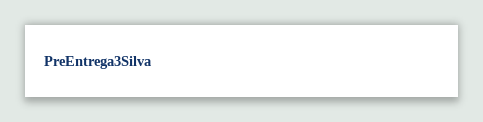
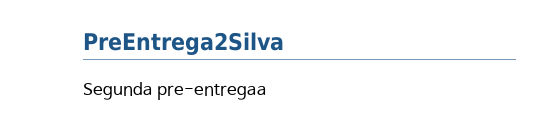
- PreEntrega3Silva
+ PreEntrega2Silva
+ Segunda pre-entregaa

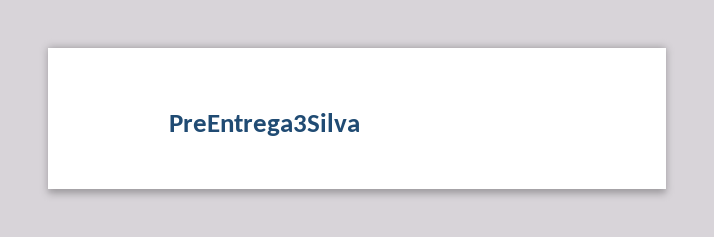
- PreEntrega2Silva
- Segunda pre-entregaa
+ PreEntrega3Silva

